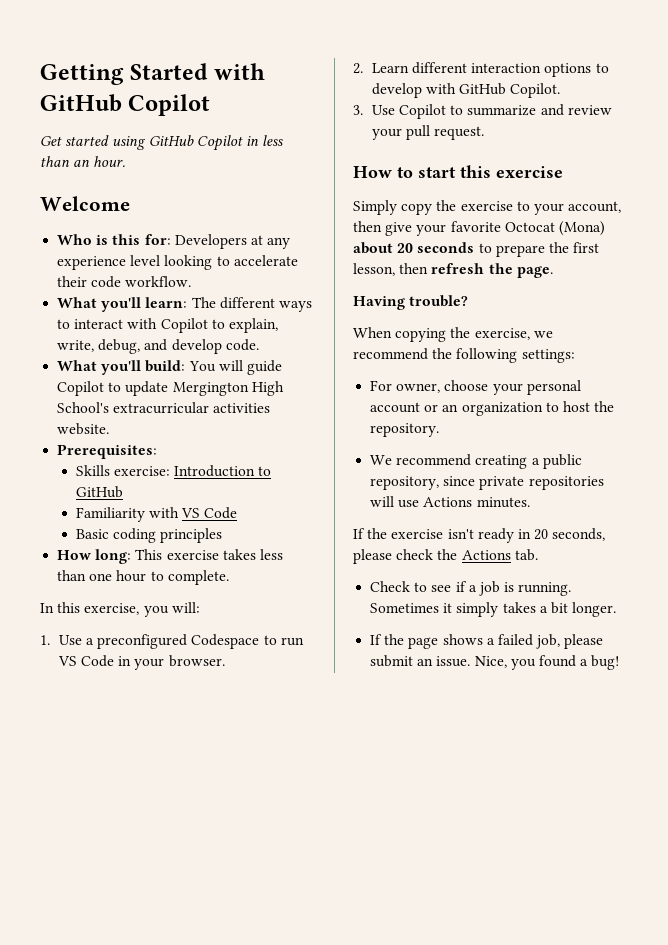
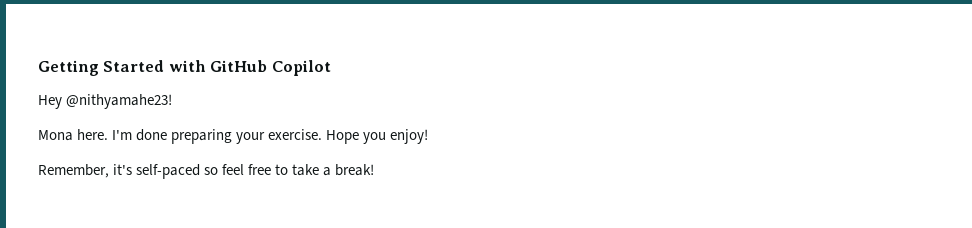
- Get started using GitHub Copilot in less than an hour.
- Welcome
- Who is this for: Developers at any experience level looking to accelerate their code workflow.
- What you'll learn: The different ways to interact with Copilot to explain, write, debug, and develop code.
- What you'll build: You will guide Copilot to update Mergington High School's extracurricular activities website.
- Prerequisites:
- Skills exercise: Introduction to GitHub
- Familiarity with VS Code
- Basic coding principles
- How long: This exercise takes less than one hour to complete.
- In this exercise, you will:
- 1. Use a preconfigured Codespace to run VS Code in your browser.
- 2. Learn different interaction options to develop with GitHub Copilot.
- 3. Use Copilot to summarize and review your pull request.
- How to start this exercise
- Simply copy the exercise to your account, then give your favorite Octocat (Mona) about 20 seconds to prepare the first lesson, then refresh the page.
- Having trouble?
- When copying the exercise, we recommend the following settings:
- For owner, choose your personal account or an organization to host the repository.
- We recommend creating a public repository, since private repositories will use Actions minutes.
- If the exercise isn't ready in 20 seconds, please check the Actions tab.
- Check to see if a job is running. Sometimes it simply takes a bit longer.
- If the page shows a failed job, please submit an issue. Nice, you found a bug!
+ Hey @nithyamahe23!
+ Mona here. I'm done preparing your exercise. Hope you enjoy!
+ Remember, it's self-paced so feel free to take a break!

